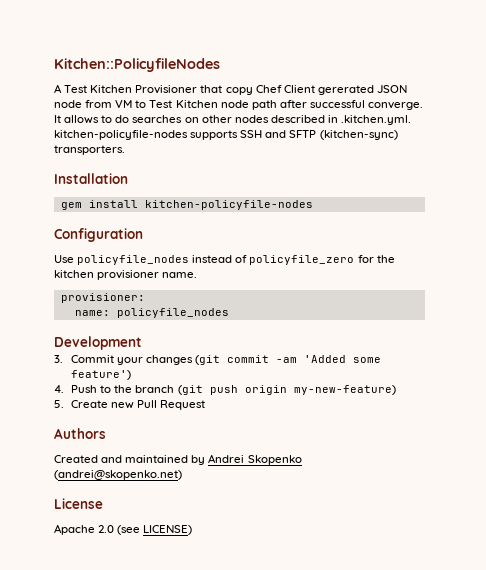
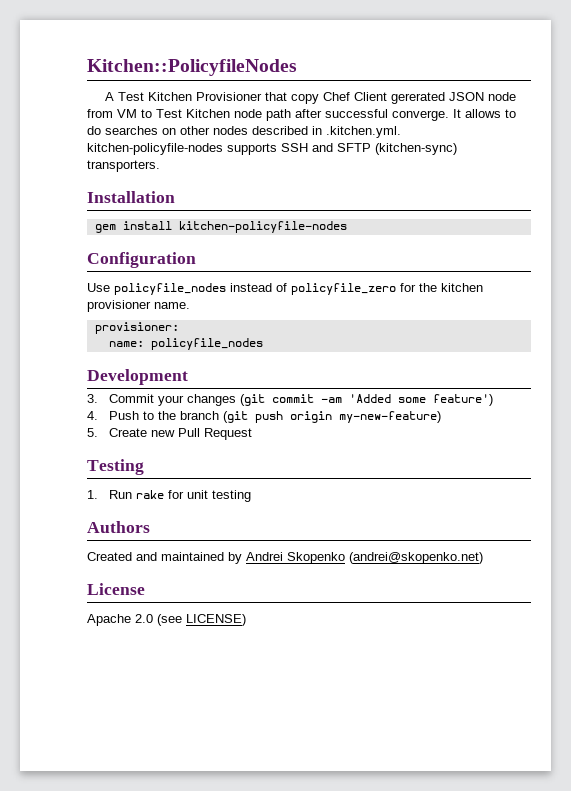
+ Testing
+ 1. Run rake for unit testing

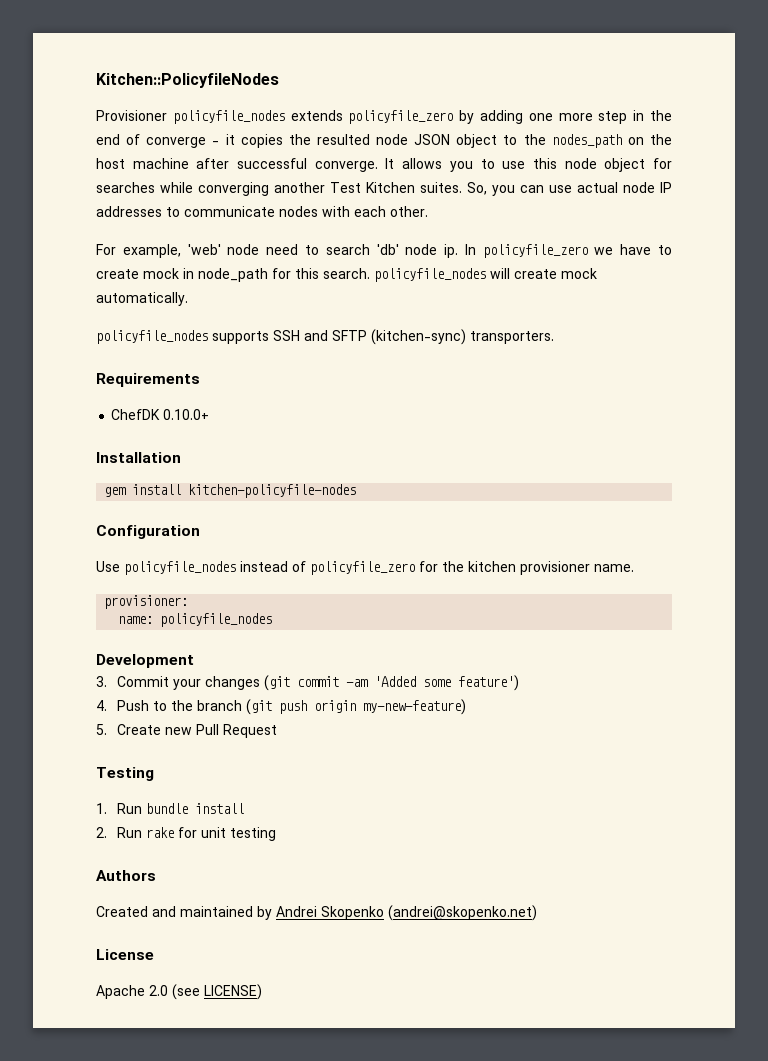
- A Test Kitchen Provisioner that copy Chef Client gererated JSON node from VM to Test Kitchen node path after successful converge.
+ Provisioner policyfile_nodes extends policyfile_zero by adding one more step in the end of converge - it copies the resulted node JSON object to the nodes_path on the host machine after successful converge.
- It allows to do searches on other nodes described in .kitchen.yml. kitchen-policyfile-nodes supports SSH and SFTP (kitchen-sync) transporters.
+ It allows you to use this node object for searches while converging another Test Kitchen suites. So, you can use actual node IP addresses to communicate nodes with each other.
+ For example, 'web' node need to search 'db' node ip. In policyfile_zero we have to create mock in node_path for this search. policyfile_nodes will create mock automatically.
+ policyfile_nodes supports SSH and SFTP (kitchen-sync) transporters.
+ Requirements
+ ChefDK 0.10.0+
- 1. Run rake for unit testing
+ 1. Run bundle install
+ 2. Run rake for unit testing

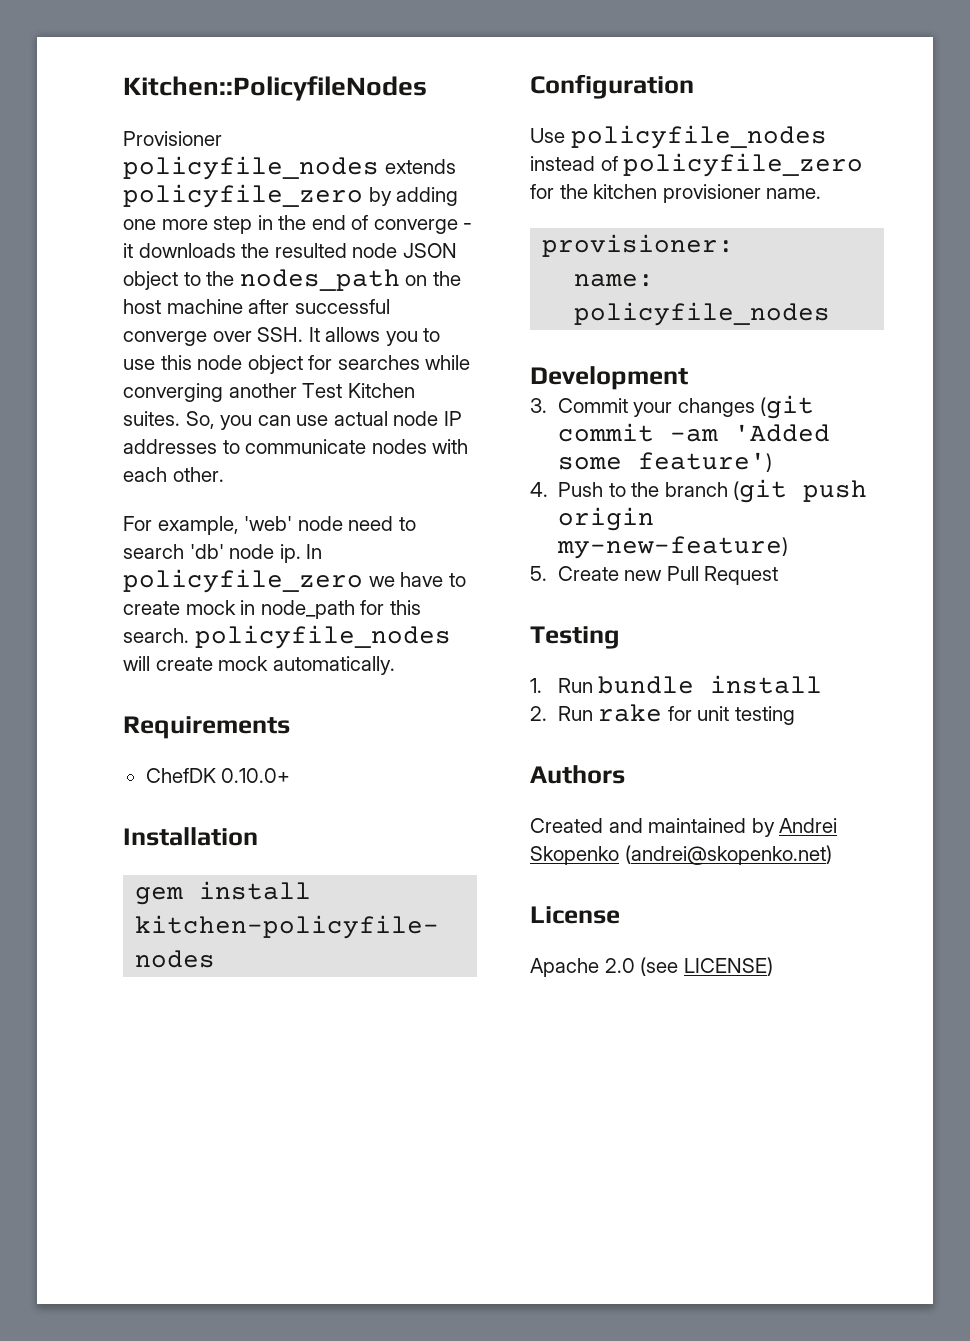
- Provisioner policyfile_nodes extends policyfile_zero by adding one more step in the end of converge - it copies the resulted node JSON object to the nodes_path on the host machine after successful converge. It allows you to use this node object for searches while converging another Test Kitchen suites.
+ Provisioner policyfile_nodes extends policyfile_zero by adding one more step in the end of converge - it downloads the resulted node JSON object to the nodes_path on the host machine after successful converge over SSH. It allows you to use this node object for searches while converging another Test Kitchen suites.
- policyfile_nodes supports SSH and SFTP (kitchen-sync) transporters.

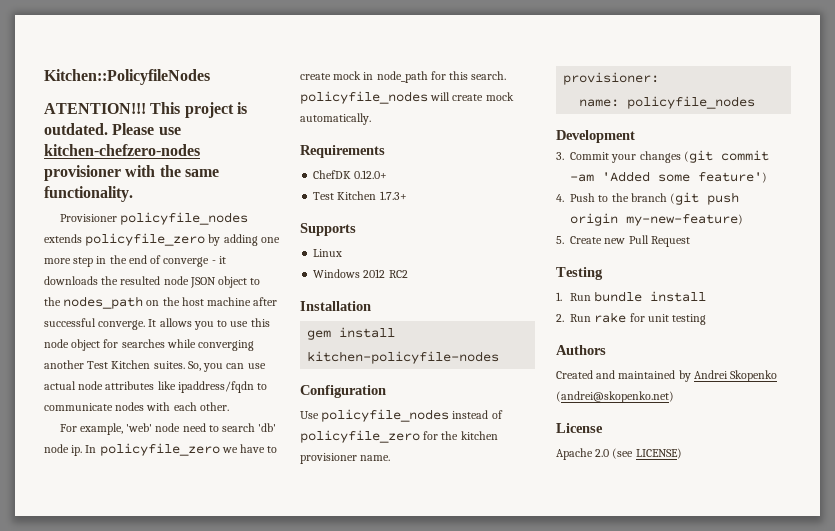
+ ATENTION!!! This project is outdated. Please use kitchen-chefzero-nodes provisioner with the same functionality.
- Provisioner policyfile_nodes extends policyfile_zero by adding one more step in the end of converge - it downloads the resulted node JSON object to the nodes_path on the host machine after successful converge over SSH. It allows you to use this node object for searches while converging another Test Kitchen suites.
+ Provisioner policyfile_nodes extends policyfile_zero by adding one more step in the end of converge - it downloads the resulted node JSON object to the nodes_path on the host machine after successful converge. It allows you to use this node object for searches while converging another Test Kitchen suites.
- So, you can use actual node IP addresses to communicate nodes with each other.
+ So, you can use actual node attributes like ipaddress/fqdn to communicate nodes with each other.
- ChefDK 0.10.0+
+ ChefDK 0.12.0+
+ Test Kitchen 1.7.3+
+ Supports
+ Linux
+ Windows 2012 RC2

